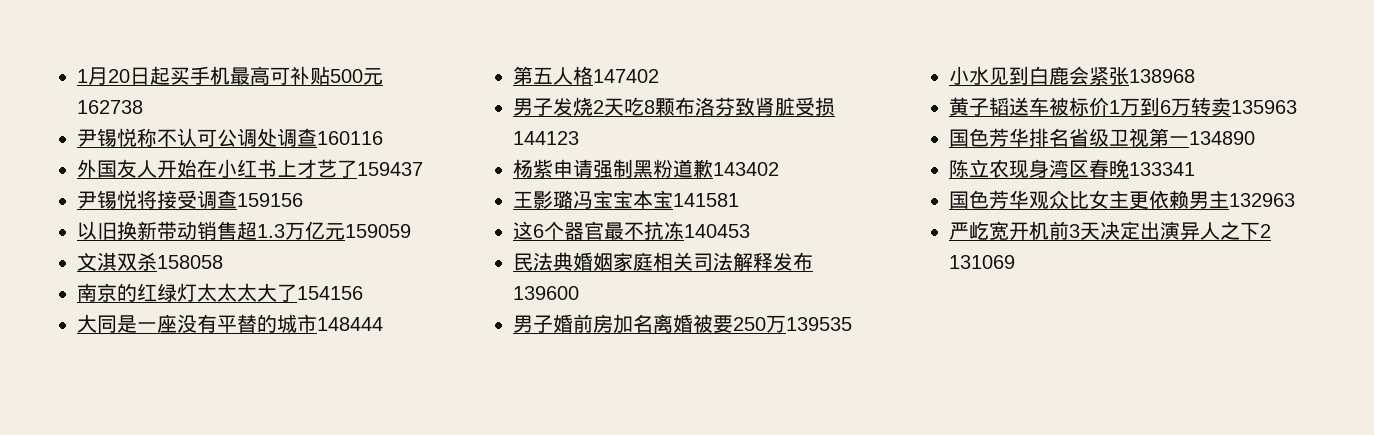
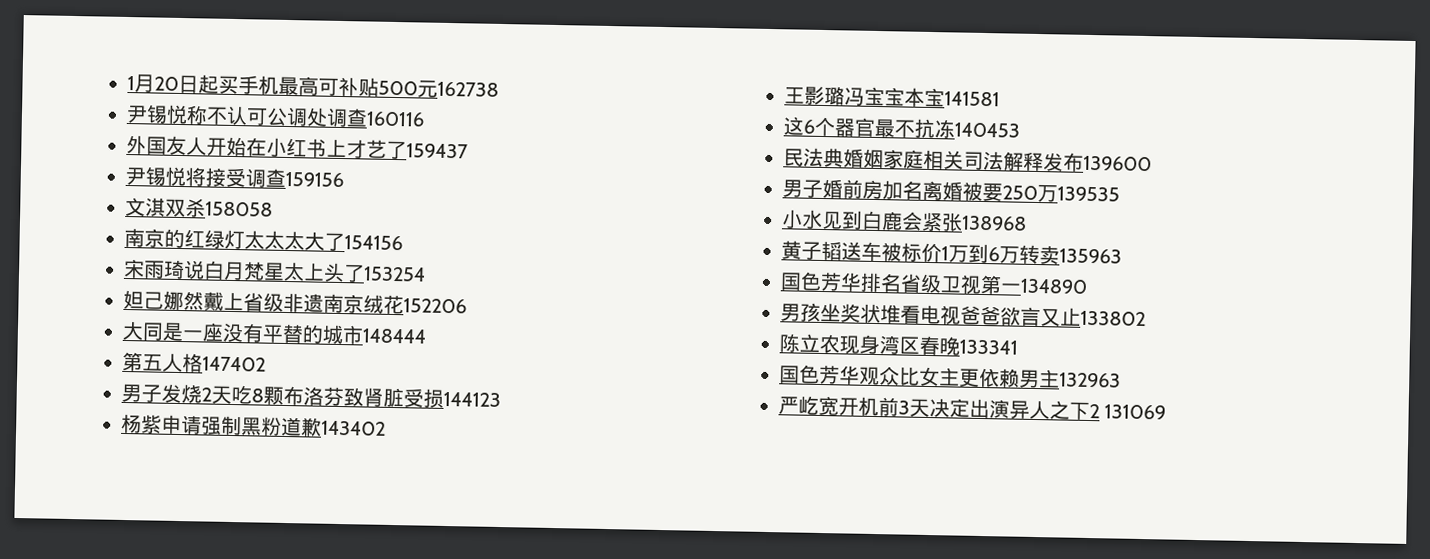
- 以旧换新带动销售超1.3万亿元159059
+ 宋雨琦说白月梵星太上头了153254
+ 妲己娜然戴上省级非遗南京绒花152206
+ 男孩坐奖状堆看电视爸爸欲言又止133802

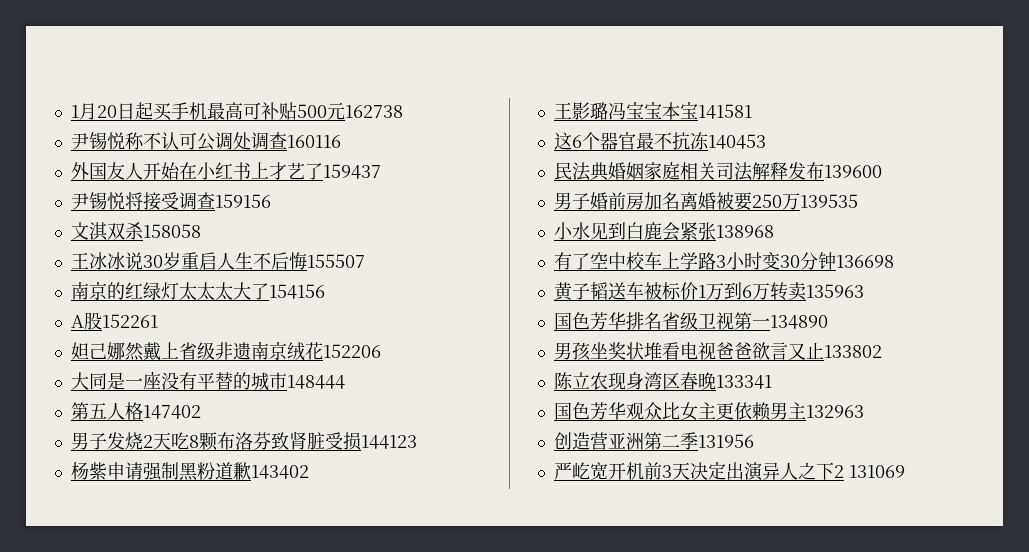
+ 王冰冰说30岁重启人生不后悔155507
- 宋雨琦说白月梵星太上头了153254
+ A股152261
+ 有了空中校车上学路3小时变30分钟136698
+ 创造营亚洲第二季131956

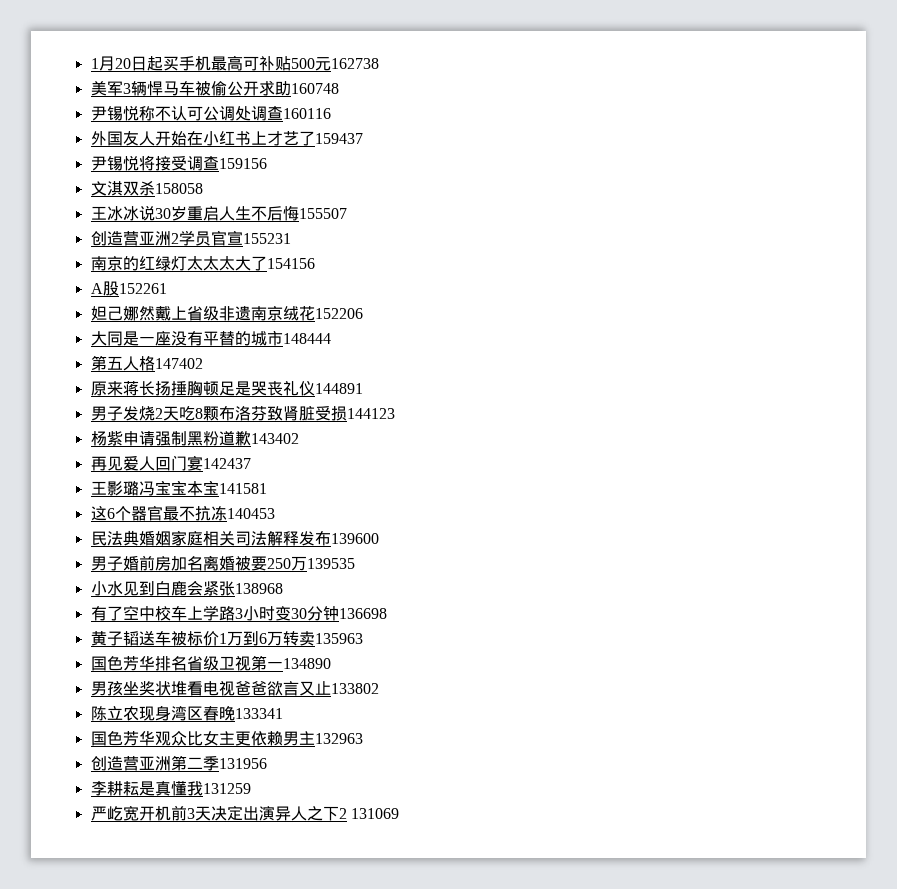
+ 美军3辆悍马车被偷公开求助160748
+ 创造营亚洲2学员官宣155231
+ 原来蒋长扬捶胸顿足是哭丧礼仪144891
+ 再见爱人回门宴142437
+ 李耕耘是真懂我131259

